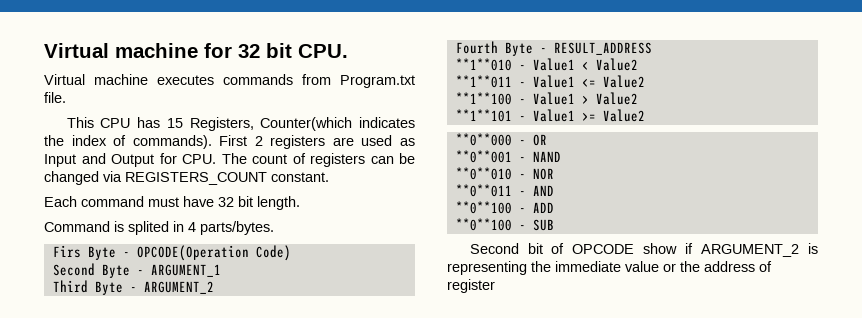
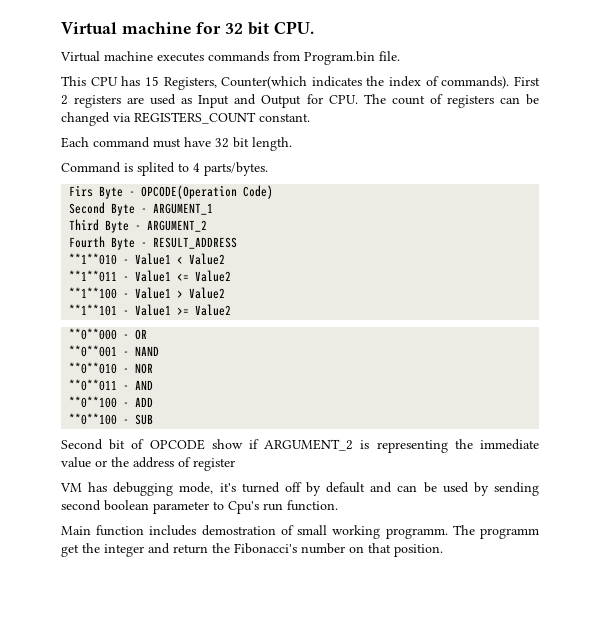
- Virtual machine executes commands from Program.txt file.
+ Virtual machine executes commands from Program.bin file.
- Command is splited in 4 parts/bytes.
+ Command is splited to 4 parts/bytes.
+ VM has debugging mode, it's turned off by default and can be used by sending second boolean parameter to Cpu's run function.
+ Main function includes demostration of small working programm. The programm get the integer and return the Fibonacci's number on that position.

